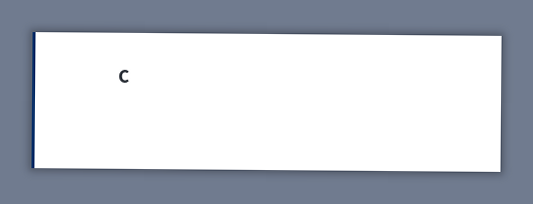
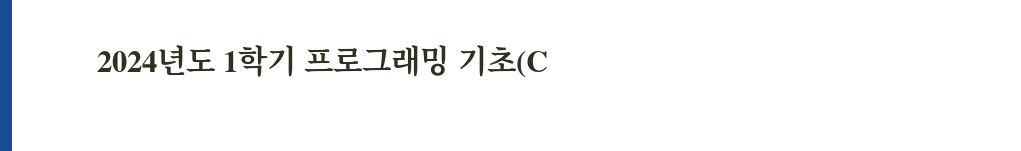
- C
+ 2024년도 1학기 프로그래밍 기초(C

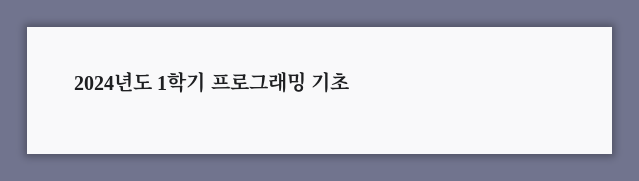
- 2024년도 1학기 프로그래밍 기초(C
+ 2024년도 1학기 프로그래밍 기초

